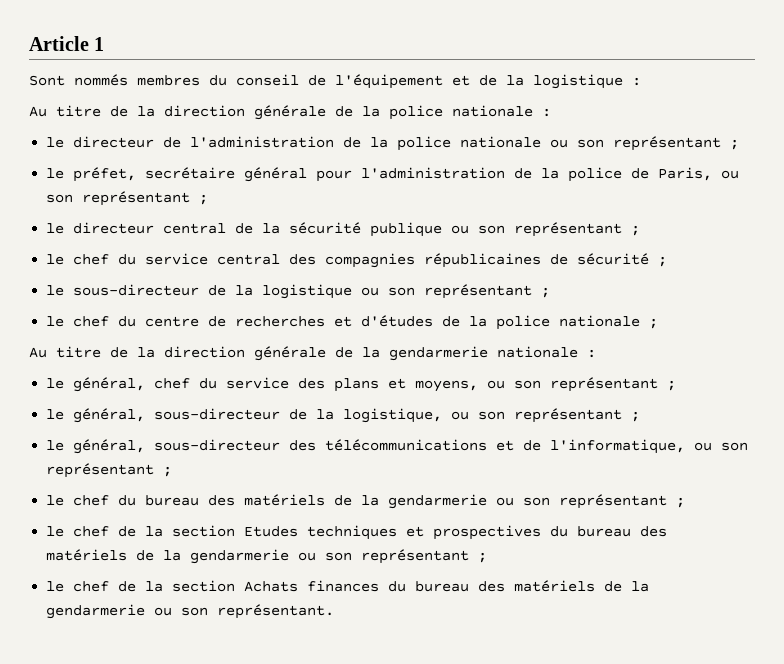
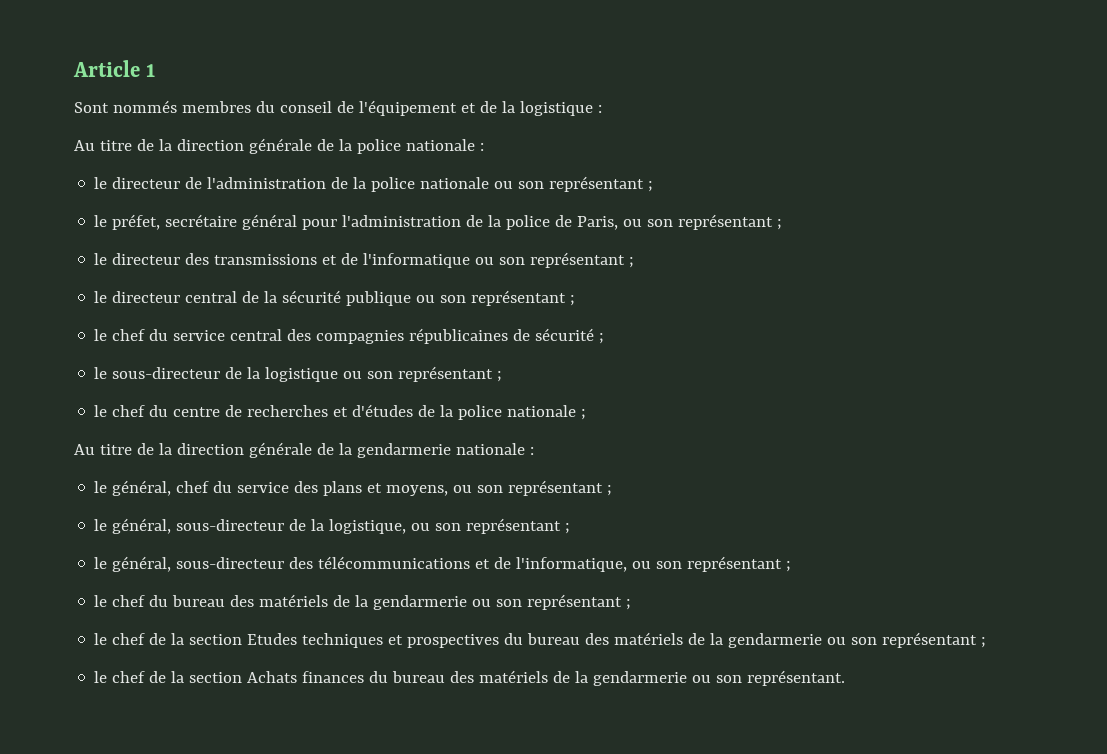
+ le directeur des transmissions et de l'informatique ou son représentant ;

